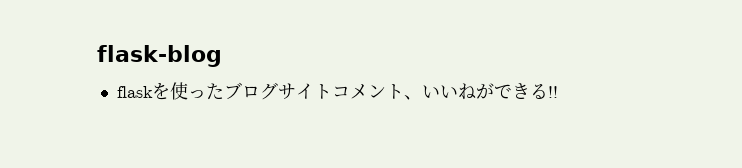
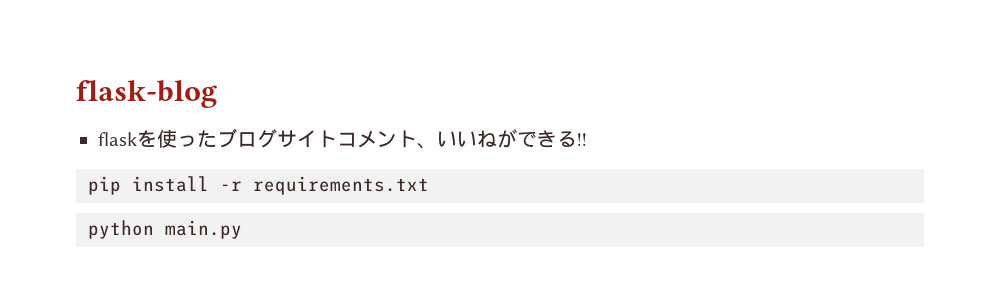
+ pip install -r requirements.txt
+ python main.py

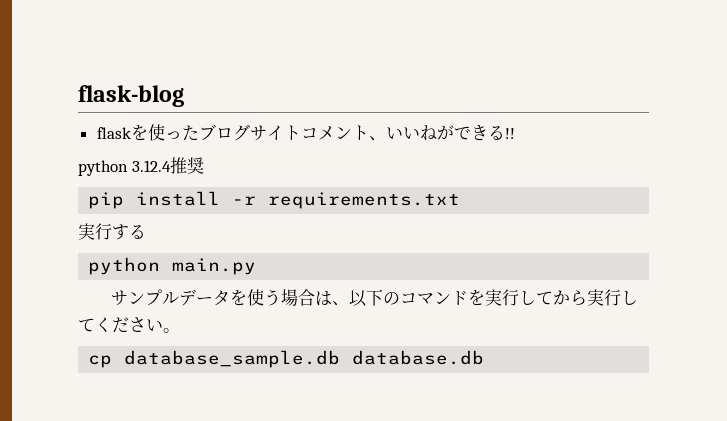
+ python 3.12.4推奨
+ 実行する
+ サンプルデータを使う場合は、以下のコマンドを実行してから実行してください。
+ cp database_sample.db database.db

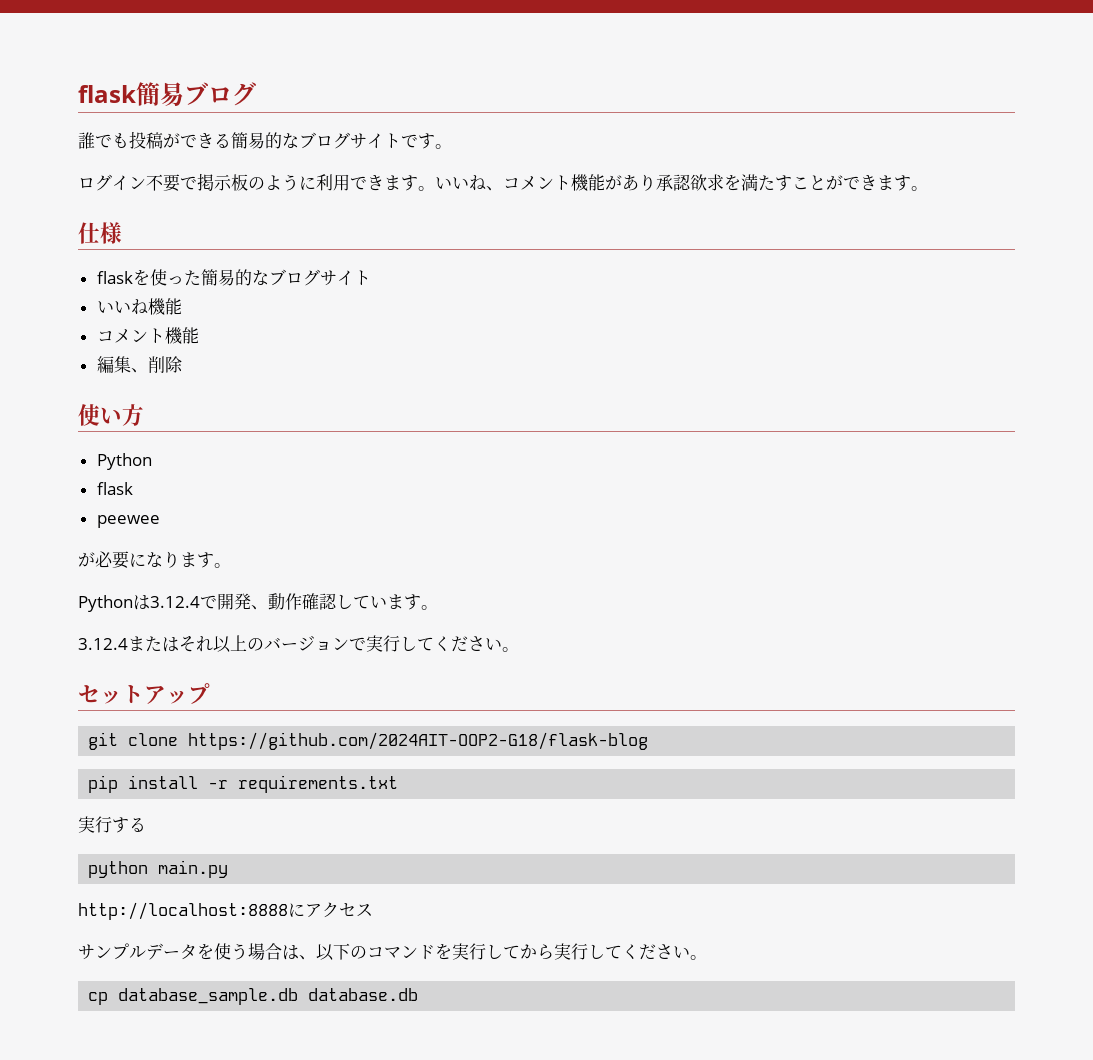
- flask-blog
+ flask簡易ブログ
+ 誰でも投稿ができる簡易的なブログサイトです。
+ ログイン不要で掲示板のように利用できます。いいね、コメント機能があり承認欲求を満たすことができます。
+ 仕様
- flaskを使ったブログサイトコメント、いいねができる!!
- python 3.12.4推奨
+ flaskを使った簡易的なブログサイト
+ いいね機能
+ コメント機能
+ 編集、削除
+ 使い方
+ Python
+ flask
+ peewee
+ が必要になります。
+ Pythonは3.12.4で開発、動作確認しています。
+ 3.12.4またはそれ以上のバージョンで実行してください。
+ セットアップ
+ git clone https://github.com/2024AIT-OOP2-G18/flask-blog
+ http://localhost:8888にアクセス

